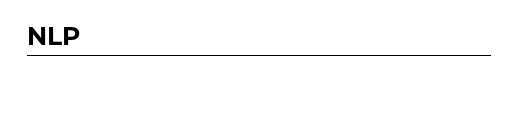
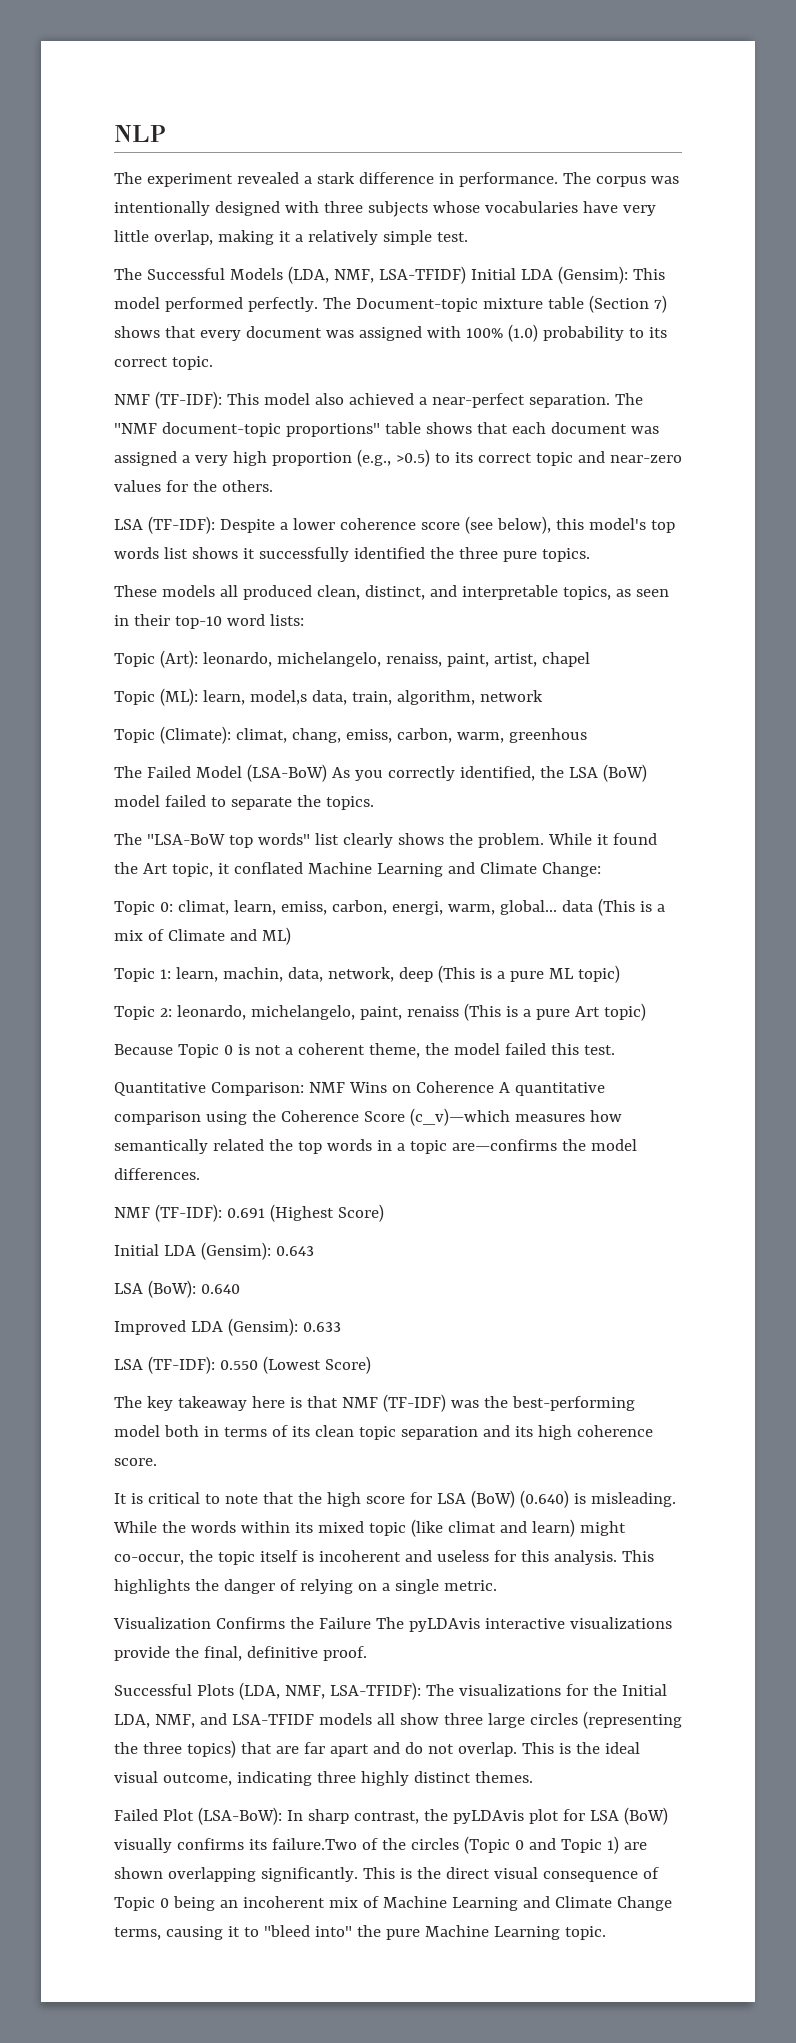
+ The experiment revealed a stark difference in performance. The corpus was intentionally designed with three subjects whose vocabularies have very little overlap, making it a relatively simple test.
+ The Successful Models (LDA, NMF, LSA-TFIDF) Initial LDA (Gensim): This model performed perfectly. The Document-topic mixture table (Section 7) shows that every document was assigned with 100% (1.0) probability to its correct topic.
+ NMF (TF-IDF): This model also achieved a near-perfect separation. The "NMF document-topic proportions" table shows that each document was assigned a very high proportion (e.g., >0.5) to its correct topic and near-zero values for the others.
+ LSA (TF-IDF): Despite a lower coherence score (see below), this model's top words list shows it successfully identified the three pure topics.
+ These models all produced clean, distinct, and interpretable topics, as seen in their top-10 word lists:
+ Topic (Art): leonardo, michelangelo, renaiss, paint, artist, chapel
+ Topic (ML): learn, model,s data, train, algorithm, network
+ Topic (Climate): climat, chang, emiss, carbon, warm, greenhous
+ The Failed Model (LSA-BoW) As you correctly identified, the LSA (BoW) model failed to separate the topics.
+ The "LSA-BoW top words" list clearly shows the problem. While it found the Art topic, it conflated Machine Learning and Climate Change:
+ Topic 0: climat, learn, emiss, carbon, energi, warm, global... data (This is a mix of Climate and ML)
+ Topic 1: learn, machin, data, network, deep (This is a pure ML topic)
+ Topic 2: leonardo, michelangelo, paint, renaiss (This is a pure Art topic)
+ Because Topic 0 is not a coherent theme, the model failed this test.
+ Quantitative Comparison: NMF Wins on Coherence A quantitative comparison using the Coherence Score (c_v)—which measures how semantically related the top words in a topic are—confirms the model differences.
+ NMF (TF-IDF): 0.691 (Highest Score)
+ Initial LDA (Gensim): 0.643
+ LSA (BoW): 0.640
+ Improved LDA (Gensim): 0.633
+ LSA (TF-IDF): 0.550 (Lowest Score)
+ The key takeaway here is that NMF (TF-IDF) was the best-performing model both in terms of its clean topic separation and its high coherence score.
+ It is critical to note that the high score for LSA (BoW) (0.640) is misleading. While the words within its mixed topic (like climat and learn) might co-occur, the topic itself is incoherent and useless for this analysis. This highlights the danger of relying on a single metric.
+ Visualization Confirms the Failure The pyLDAvis interactive visualizations provide the final, definitive proof.
+ Successful Plots (LDA, NMF, LSA-TFIDF): The visualizations for the Initial LDA, NMF, and LSA-TFIDF models all show three large circles (representing the three topics) that are far apart and do not overlap. This is the ideal visual outcome, indicating three highly distinct themes.
+ Failed Plot (LSA-BoW): In sharp contrast, the pyLDAvis plot for LSA (BoW) visually confirms its failure.Two of the circles (Topic 0 and Topic 1) are shown overlapping significantly. This is the direct visual consequence of Topic 0 being an incoherent mix of Machine Learning and Climate Change terms, causing it to "bleed into" the pure Machine Learning topic.

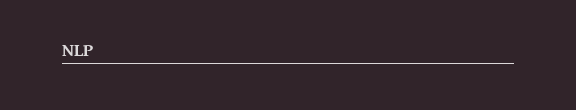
- The experiment revealed a stark difference in performance. The corpus was intentionally designed with three subjects whose vocabularies have very little overlap, making it a relatively simple test.
- The Successful Models (LDA, NMF, LSA-TFIDF) Initial LDA (Gensim): This model performed perfectly. The Document-topic mixture table (Section 7) shows that every document was assigned with 100% (1.0) probability to its correct topic.
- NMF (TF-IDF): This model also achieved a near-perfect separation. The "NMF document-topic proportions" table shows that each document was assigned a very high proportion (e.g., >0.5) to its correct topic and near-zero values for the others.
- LSA (TF-IDF): Despite a lower coherence score (see below), this model's top words list shows it successfully identified the three pure topics.
- These models all produced clean, distinct, and interpretable topics, as seen in their top-10 word lists:
- Topic (Art): leonardo, michelangelo, renaiss, paint, artist, chapel
- Topic (ML): learn, model,s data, train, algorithm, network
- Topic (Climate): climat, chang, emiss, carbon, warm, greenhous
- The Failed Model (LSA-BoW) As you correctly identified, the LSA (BoW) model failed to separate the topics.
- The "LSA-BoW top words" list clearly shows the problem. While it found the Art topic, it conflated Machine Learning and Climate Change:
- Topic 0: climat, learn, emiss, carbon, energi, warm, global... data (This is a mix of Climate and ML)
- Topic 1: learn, machin, data, network, deep (This is a pure ML topic)
- Topic 2: leonardo, michelangelo, paint, renaiss (This is a pure Art topic)
- Because Topic 0 is not a coherent theme, the model failed this test.
- Quantitative Comparison: NMF Wins on Coherence A quantitative comparison using the Coherence Score (c_v)—which measures how semantically related the top words in a topic are—confirms the model differences.
- NMF (TF-IDF): 0.691 (Highest Score)
- Initial LDA (Gensim): 0.643
- LSA (BoW): 0.640
- Improved LDA (Gensim): 0.633
- LSA (TF-IDF): 0.550 (Lowest Score)
- The key takeaway here is that NMF (TF-IDF) was the best-performing model both in terms of its clean topic separation and its high coherence score.
- It is critical to note that the high score for LSA (BoW) (0.640) is misleading. While the words within its mixed topic (like climat and learn) might co-occur, the topic itself is incoherent and useless for this analysis. This highlights the danger of relying on a single metric.
- Visualization Confirms the Failure The pyLDAvis interactive visualizations provide the final, definitive proof.
- Successful Plots (LDA, NMF, LSA-TFIDF): The visualizations for the Initial LDA, NMF, and LSA-TFIDF models all show three large circles (representing the three topics) that are far apart and do not overlap. This is the ideal visual outcome, indicating three highly distinct themes.
- Failed Plot (LSA-BoW): In sharp contrast, the pyLDAvis plot for LSA (BoW) visually confirms its failure.Two of the circles (Topic 0 and Topic 1) are shown overlapping significantly. This is the direct visual consequence of Topic 0 being an incoherent mix of Machine Learning and Climate Change terms, causing it to "bleed into" the pure Machine Learning topic.

